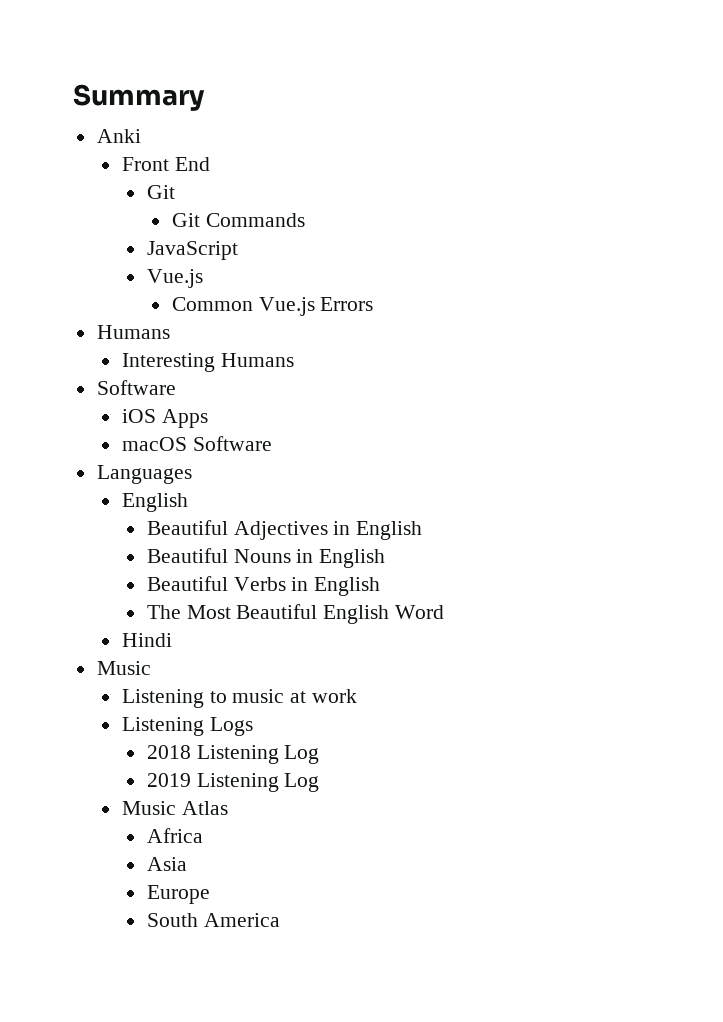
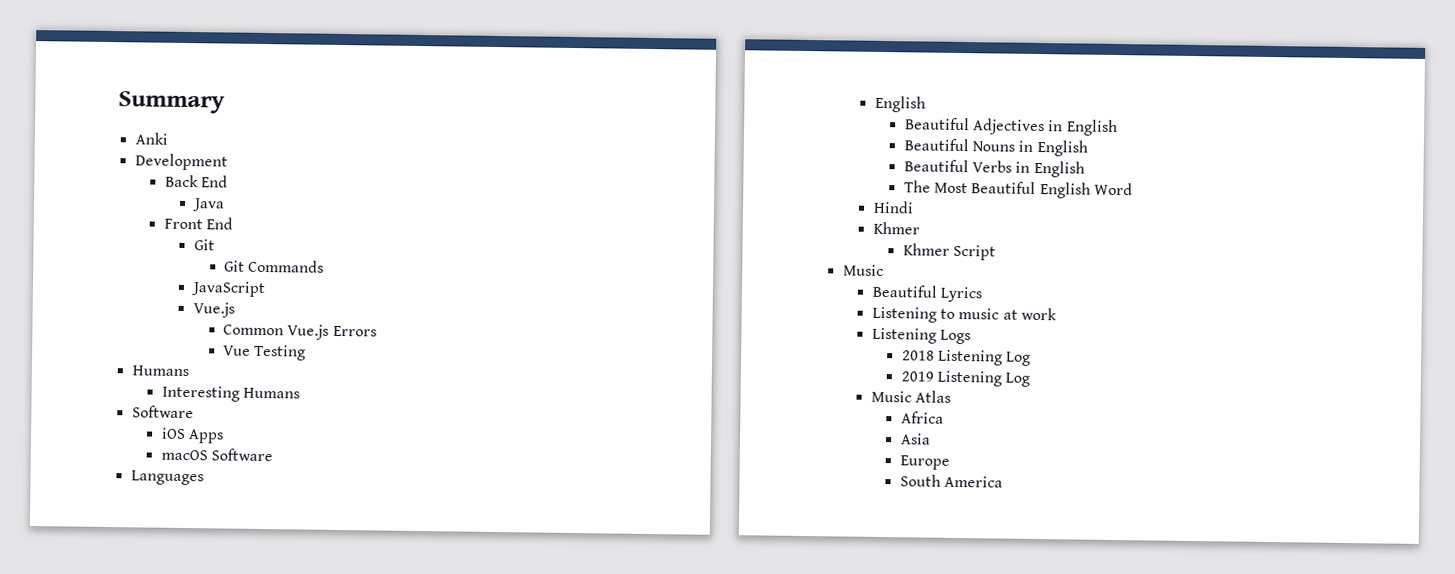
+ Development
+ Back End
+ Java
+ Vue Testing
  Hindi
+ Khmer
+ Khmer Script
  Music
+ Beautiful Lyrics

